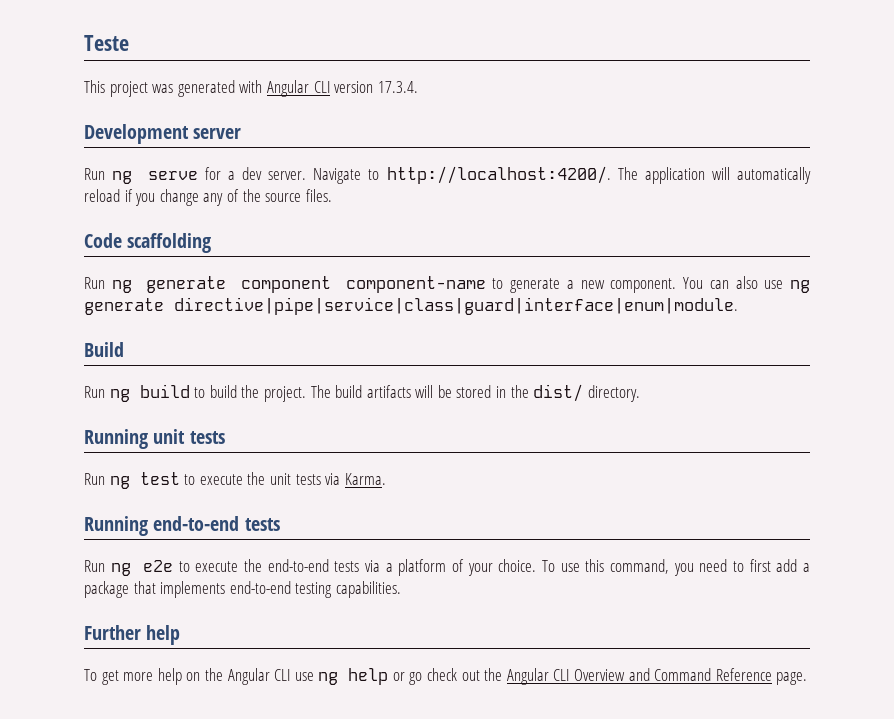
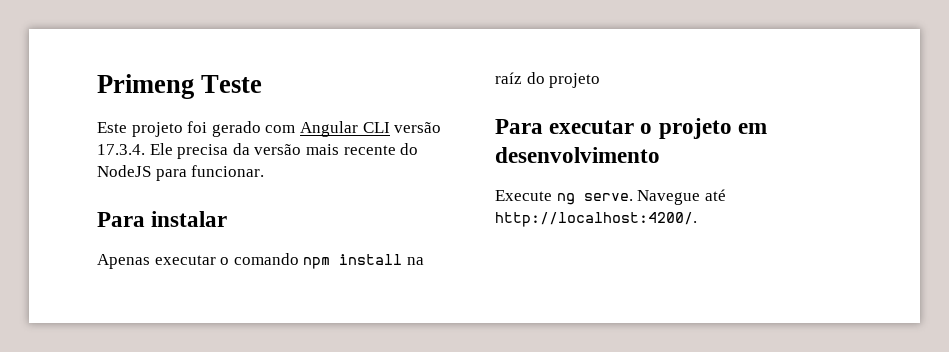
- Teste
+ Primeng Teste
- This project was generated with Angular CLI version 17.3.4.
- Development server
- Run ng serve for a dev server. Navigate to http://localhost:4200/. The application will automatically reload if you change any of the source files.
- Code scaffolding
- Run ng generate component component-name to generate a new component. You can also use ng generate directive|pipe|service|class|guard|interface|enum|module.
- Build
- Run ng build to build the project. The build artifacts will be stored in the dist/ directory.
- Running unit tests
- Run ng test to execute the unit tests via Karma.
- Running end-to-end tests
- Run ng e2e to execute the end-to-end tests via a platform of your choice. To use this command, you need to first add a package that implements end-to-end testing capabilities.
- Further help
- To get more help on the Angular CLI use ng help or go check out the Angular CLI Overview and Command Reference page.
+ Este projeto foi gerado com Angular CLI versão 17.3.4. Ele precisa da versão mais recente do NodeJS para funcionar.
+ Para instalar
+ Apenas executar o comando npm install na raíz do projeto
+ Para executar o projeto em desenvolvimento
+ Execute ng serve. Navegue até http://localhost:4200/.

